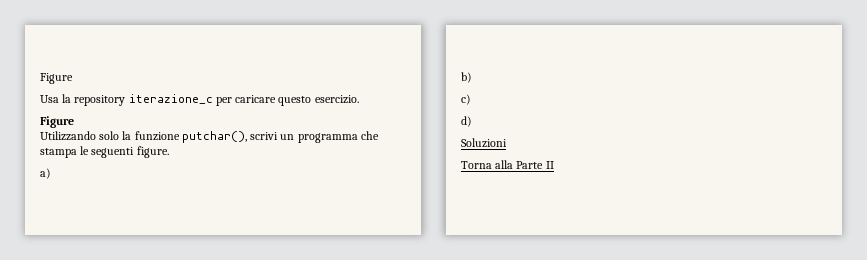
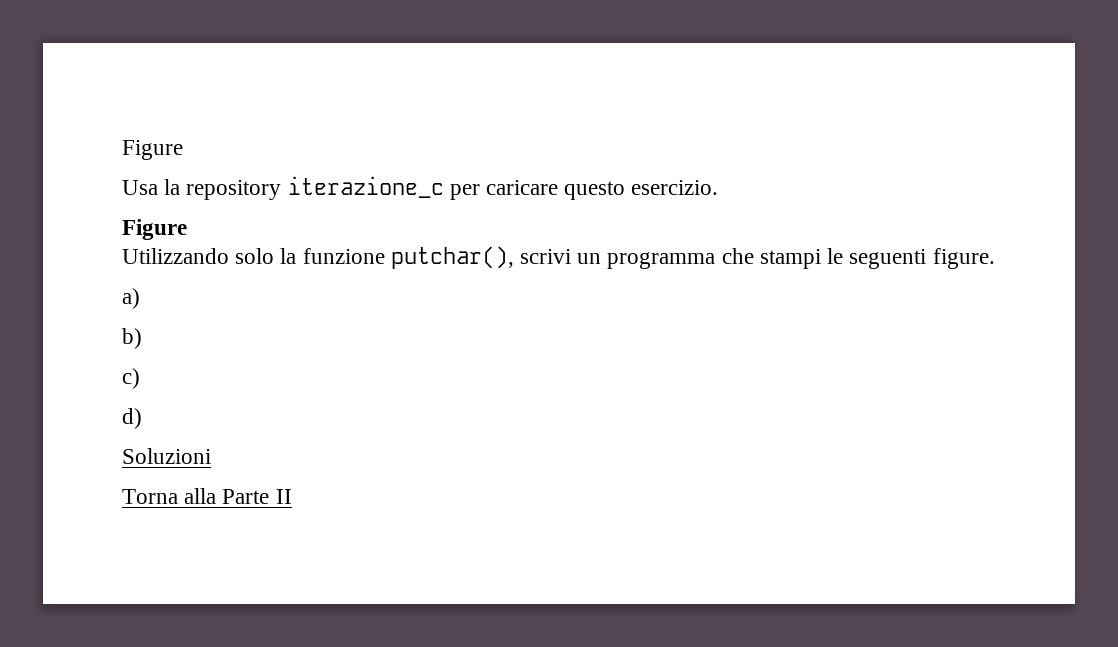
- Utilizzando solo la funzione putchar(), scrivi un programma che stampa le seguenti figure.
+ Utilizzando solo la funzione putchar(), scrivi un programma che stampi le seguenti figure.

